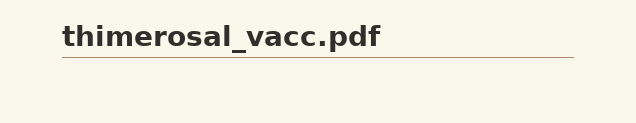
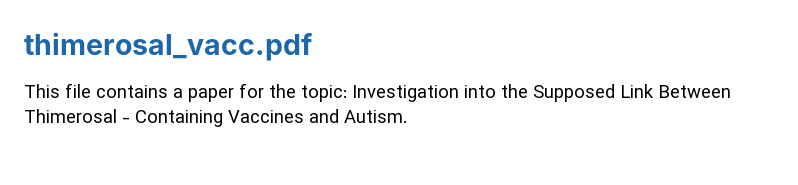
+ This file contains a paper for the topic: Investigation into the Supposed Link Between Thimerosal - Containing Vaccines and Autism.

